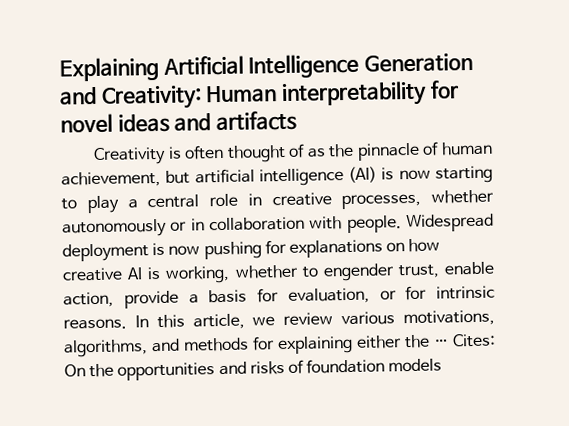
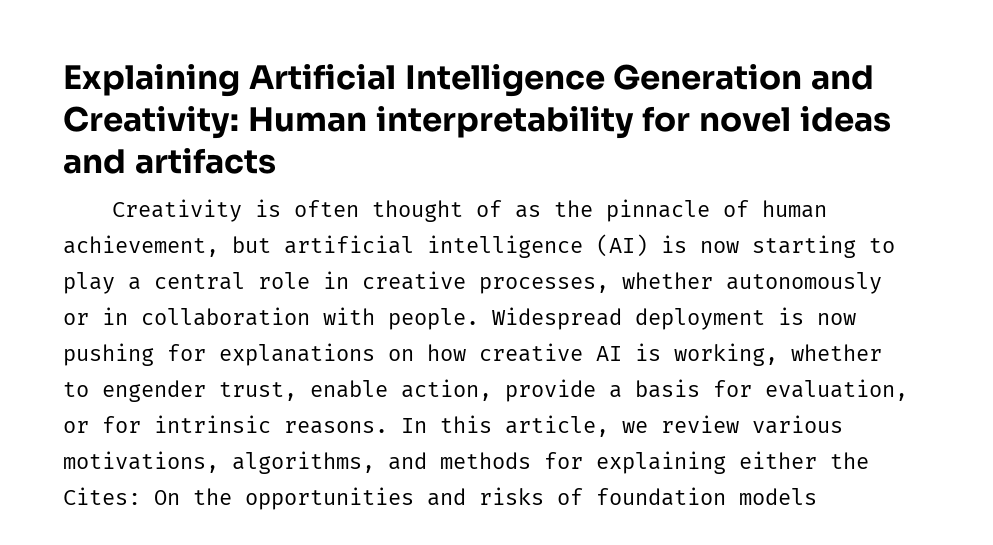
- In this article, we review various motivations, algorithms, and methods for explaining either the … Cites: On the opportunities and risks of foundation models
+ In this article, we review various motivations, algorithms, and methods for explaining either the Cites: On the opportunities and risks of foundation models

